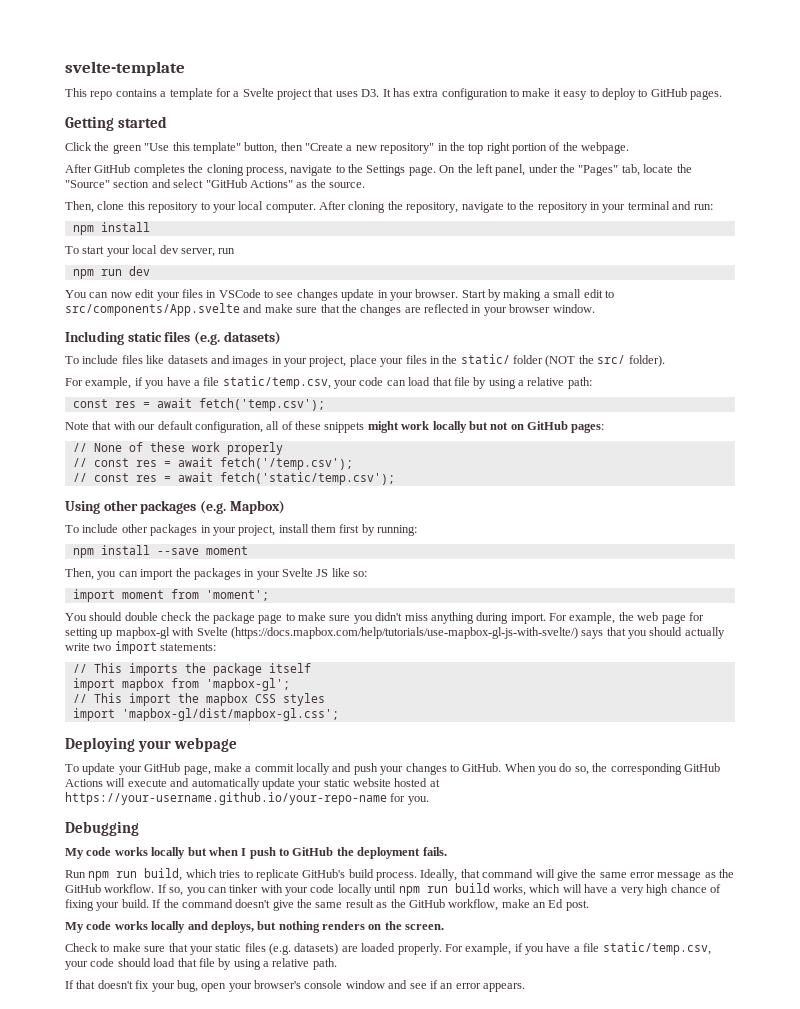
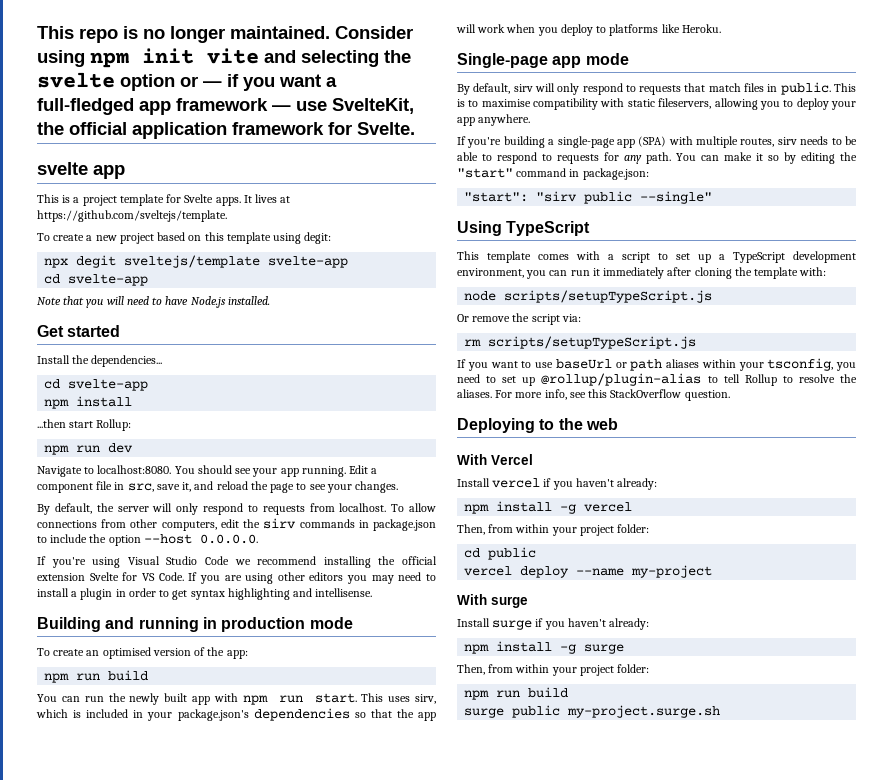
- svelte-template
- This repo contains a template for a Svelte project that uses D3. It has extra configuration to make it easy to deploy to GitHub pages.
- Getting started
- Click the green "Use this template" button, then "Create a new repository" in the top right portion of the webpage.
- After GitHub completes the cloning process, navigate to the Settings page. On the left panel, under the "Pages" tab, locate the "Source" section and select "GitHub Actions" as the source.
- Then, clone this repository to your local computer. After cloning the repository, navigate to the repository in your terminal and run:
+ This repo is no longer maintained. Consider using npm init vite and selecting the svelte option or — if you want a full-fledged app framework — use SvelteKit, the official application framework for Svelte.
+ svelte app
+ This is a project template for Svelte apps. It lives at https://github.com/sveltejs/template.
+ To create a new project based on this template using degit:
+ npx degit sveltejs/template svelte-app
+ cd svelte-app
+ Note that you will need to have Node.js installed.
+ Get started
+ Install the dependencies...
+ cd svelte-app
  npm install
- To start your local dev server, run
+ ...then start Rollup:
  npm run dev
- You can now edit your files in VSCode to see changes update in your browser. Start by making a small edit to src/components/App.svelte and make sure that the changes are reflected in your browser window.
- Including static files (e.g. datasets)
- To include files like datasets and images in your project, place your files in the static/ folder (NOT the src/ folder).
- For example, if you have a file static/temp.csv, your code can load that file by using a relative path:
- const res = await fetch('temp.csv');
- Note that with our default configuration, all of these snippets might work locally but not on GitHub pages:
- // None of these work properly
- // const res = await fetch('/temp.csv');
- // const res = await fetch('static/temp.csv');
- Using other packages (e.g. Mapbox)
- To include other packages in your project, install them first by running:
- npm install --save moment
- Then, you can import the packages in your Svelte JS like so:
- import moment from 'moment';
- You should double check the package page to make sure you didn't miss anything during import. For example, the web page for setting up mapbox-gl with Svelte (https://docs.mapbox.com/help/tutorials/use-mapbox-gl-js-with-svelte/) says that you should actually write two import statements:
- // This imports the package itself
- import mapbox from 'mapbox-gl';
- // This import the mapbox CSS styles
- import 'mapbox-gl/dist/mapbox-gl.css';
- Deploying your webpage
- To update your GitHub page, make a commit locally and push your changes to GitHub. When you do so, the corresponding GitHub Actions will execute and automatically update your static website hosted at https://your-username.github.io/your-repo-name for you.
- Debugging
- My code works locally but when I push to GitHub the deployment fails.
- Run npm run build, which tries to replicate GitHub's build process. Ideally, that command will give the same error message as the GitHub workflow. If so, you can tinker with your code locally until npm run build works, which will have a very high chance of fixing your build. If the command doesn't give the same result as the GitHub workflow, make an Ed post.
- My code works locally and deploys, but nothing renders on the screen.
- Check to make sure that your static files (e.g. datasets) are loaded properly. For example, if you have a file static/temp.csv, your code should load that file by using a relative path.
- If that doesn't fix your bug, open your browser's console window and see if an error appears.
+ Navigate to localhost:8080. You should see your app running. Edit a component file in src, save it, and reload the page to see your changes.
+ By default, the server will only respond to requests from localhost. To allow connections from other computers, edit the sirv commands in package.json to include the option --host 0.0.0.0.
+ If you're using Visual Studio Code we recommend installing the official extension Svelte for VS Code. If you are using other editors you may need to install a plugin in order to get syntax highlighting and intellisense.
+ Building and running in production mode
+ To create an optimised version of the app:
+ npm run build
+ You can run the newly built app with npm run start. This uses sirv, which is included in your package.json's dependencies so that the app will work when you deploy to platforms like Heroku.
+ Single-page app mode
+ By default, sirv will only respond to requests that match files in public. This is to maximise compatibility with static fileservers, allowing you to deploy your app anywhere.
+ If you're building a single-page app (SPA) with multiple routes, sirv needs to be able to respond to requests for any path. You can make it so by editing the "start" command in package.json:
+ "start": "sirv public --single"
+ Using TypeScript
+ This template comes with a script to set up a TypeScript development environment, you can run it immediately after cloning the template with:
+ node scripts/setupTypeScript.js
+ Or remove the script via:
+ rm scripts/setupTypeScript.js
+ If you want to use baseUrl or path aliases within your tsconfig, you need to set up @rollup/plugin-alias to tell Rollup to resolve the aliases. For more info, see this StackOverflow question.
+ Deploying to the web
+ With Vercel
+ Install vercel if you haven't already:
+ npm install -g vercel
+ Then, from within your project folder:
+ cd public
+ vercel deploy --name my-project
+ With surge
+ Install surge if you haven't already:
+ npm install -g surge
+ Then, from within your project folder:
+ npm run build
+ surge public my-project.surge.sh

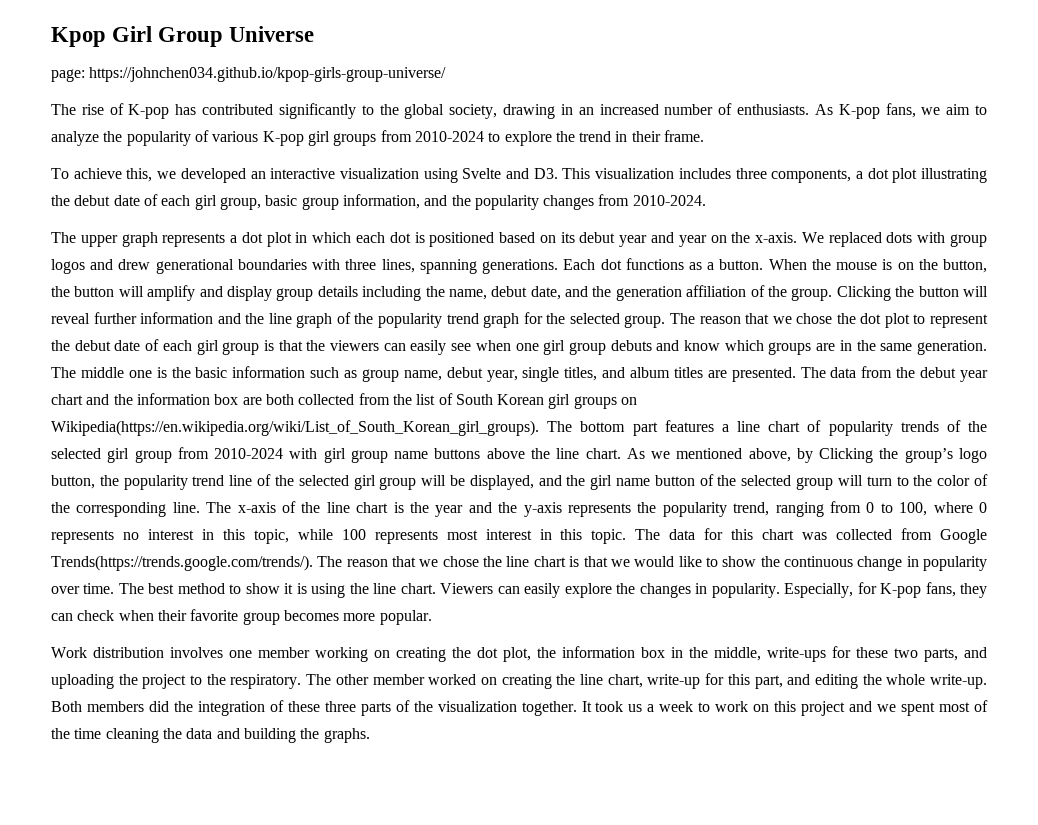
- This repo is no longer maintained. Consider using npm init vite and selecting the svelte option or — if you want a full-fledged app framework — use SvelteKit, the official application framework for Svelte.
- svelte app
- This is a project template for Svelte apps. It lives at https://github.com/sveltejs/template.
- To create a new project based on this template using degit:
- npx degit sveltejs/template svelte-app
- cd svelte-app
- Note that you will need to have Node.js installed.
- Get started
- Install the dependencies...
- cd svelte-app
- npm install
- ...then start Rollup:
- npm run dev
- Navigate to localhost:8080. You should see your app running. Edit a component file in src, save it, and reload the page to see your changes.
- By default, the server will only respond to requests from localhost. To allow connections from other computers, edit the sirv commands in package.json to include the option --host 0.0.0.0.
- If you're using Visual Studio Code we recommend installing the official extension Svelte for VS Code. If you are using other editors you may need to install a plugin in order to get syntax highlighting and intellisense.
- Building and running in production mode
- To create an optimised version of the app:
- npm run build
- You can run the newly built app with npm run start. This uses sirv, which is included in your package.json's dependencies so that the app will work when you deploy to platforms like Heroku.
- Single-page app mode
- By default, sirv will only respond to requests that match files in public. This is to maximise compatibility with static fileservers, allowing you to deploy your app anywhere.
- If you're building a single-page app (SPA) with multiple routes, sirv needs to be able to respond to requests for any path. You can make it so by editing the "start" command in package.json:
- "start": "sirv public --single"
- Using TypeScript
- This template comes with a script to set up a TypeScript development environment, you can run it immediately after cloning the template with:
- node scripts/setupTypeScript.js
- Or remove the script via:
- rm scripts/setupTypeScript.js
- If you want to use baseUrl or path aliases within your tsconfig, you need to set up @rollup/plugin-alias to tell Rollup to resolve the aliases. For more info, see this StackOverflow question.
- Deploying to the web
- With Vercel
- Install vercel if you haven't already:
- npm install -g vercel
- Then, from within your project folder:
- cd public
- vercel deploy --name my-project
- With surge
- Install surge if you haven't already:
- npm install -g surge
- Then, from within your project folder:
- npm run build
- surge public my-project.surge.sh
+ Kpop Girl Group Universe
+ page: https://johnchen034.github.io/kpop-girls-group-universe/
+ The rise of K-pop has contributed significantly to the global society, drawing in an increased number of enthusiasts. As K-pop fans, we aim to analyze the popularity of various K-pop girl groups from 2010-2024 to explore the trend in their frame.
+ To achieve this, we developed an interactive visualization using Svelte and D3. This visualization includes three components, a dot plot illustrating the debut date of each girl group, basic group information, and the popularity changes from 2010-2024.
+ The upper graph represents a dot plot in which each dot is positioned based on its debut year and year on the x-axis. We replaced dots with group logos and drew generational boundaries with three lines, spanning generations. Each dot functions as a button. When the mouse is on the button, the button will amplify and display group details including the name, debut date, and the generation affiliation of the group. Clicking the button will reveal further information and the line graph of the popularity trend graph for the selected group. The reason that we chose the dot plot to represent the debut date of each girl group is that the viewers can easily see when one girl group debuts and know which groups are in the same generation. The middle one is the basic information such as group name, debut year, single titles, and album titles are presented. The data from the debut year chart and the information box are both collected from the list of South Korean girl groups on Wikipedia(https://en.wikipedia.org/wiki/List_of_South_Korean_girl_groups). The bottom part features a line chart of popularity trends of the selected girl group from 2010-2024 with girl group name buttons above the line chart. As we mentioned above, by Clicking the group’s logo button, the popularity trend line of the selected girl group will be displayed, and the girl name button of the selected group will turn to the color of the corresponding line. The x-axis of the line chart is the year and the y-axis represents the popularity trend, ranging from 0 to 100, where 0 represents no interest in this topic, while 100 represents most interest in this topic. The data for this chart was collected from Google Trends(https://trends.google.com/trends/). The reason that we chose the line chart is that we would like to show the continuous change in popularity over time. The best method to show it is using the line chart. Viewers can easily explore the changes in popularity. Especially, for K-pop fans, they can check when their favorite group becomes more popular.
+ Work distribution involves one member working on creating the dot plot, the information box in the middle, write-ups for these two parts, and uploading the project to the respiratory. The other member worked on creating the line chart, write-up for this part, and editing the whole write-up. Both members did the integration of these three parts of the visualization together. It took us a week to work on this project and we spent most of the time cleaning the data and building the graphs.

